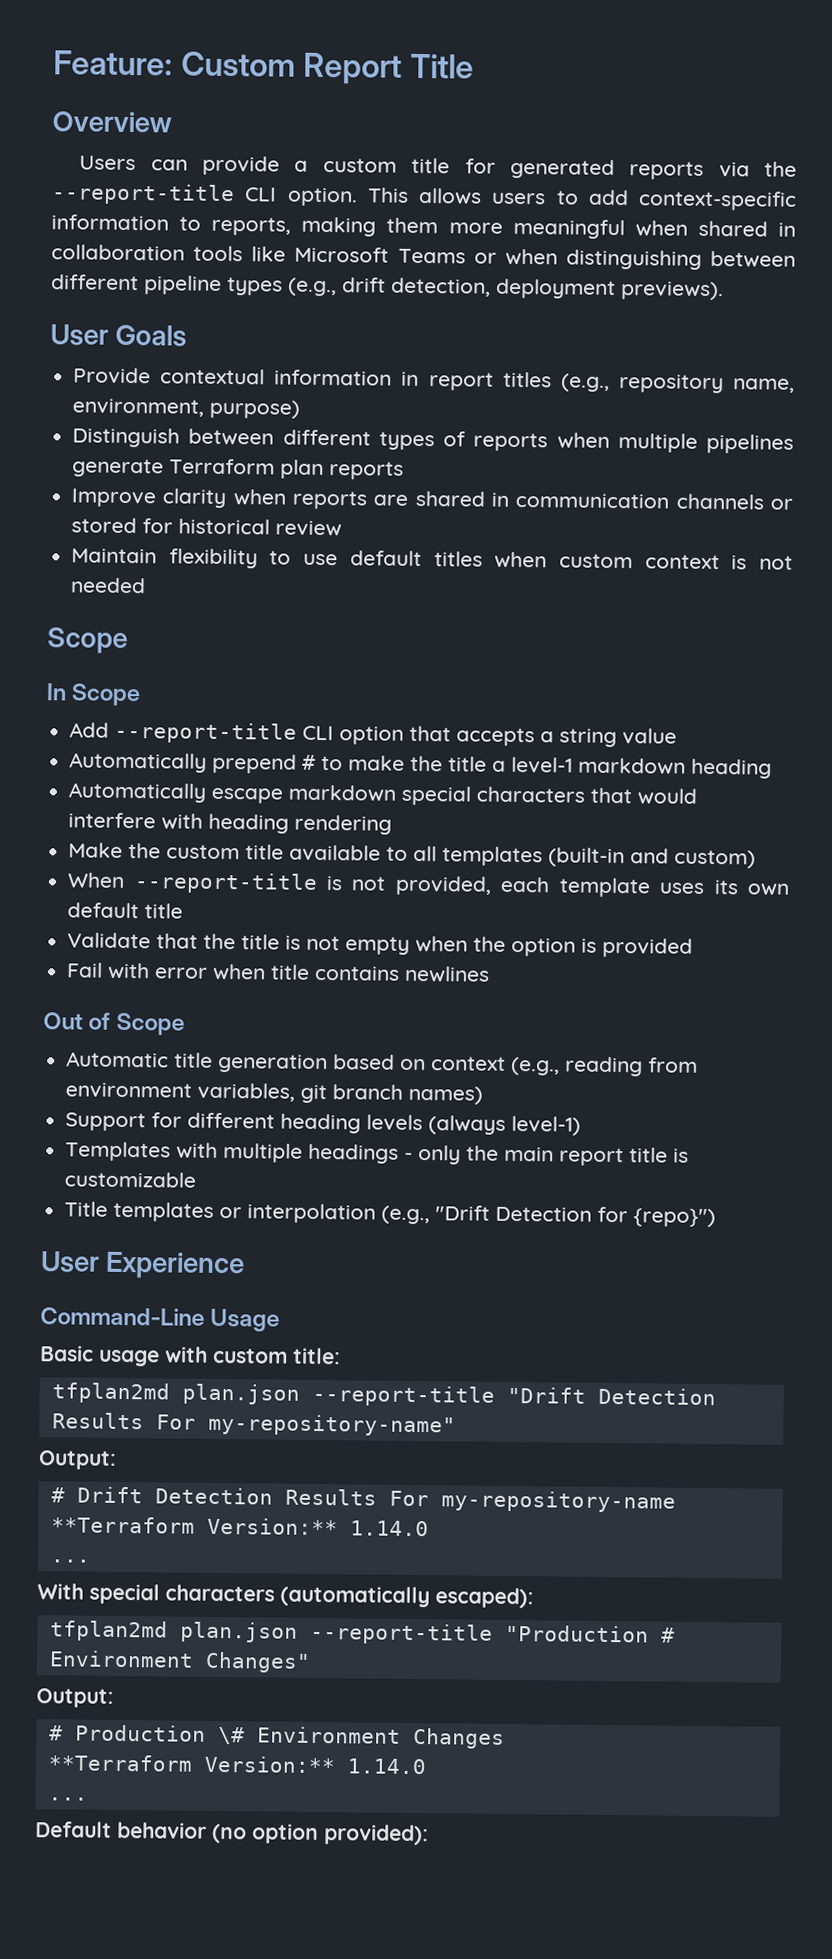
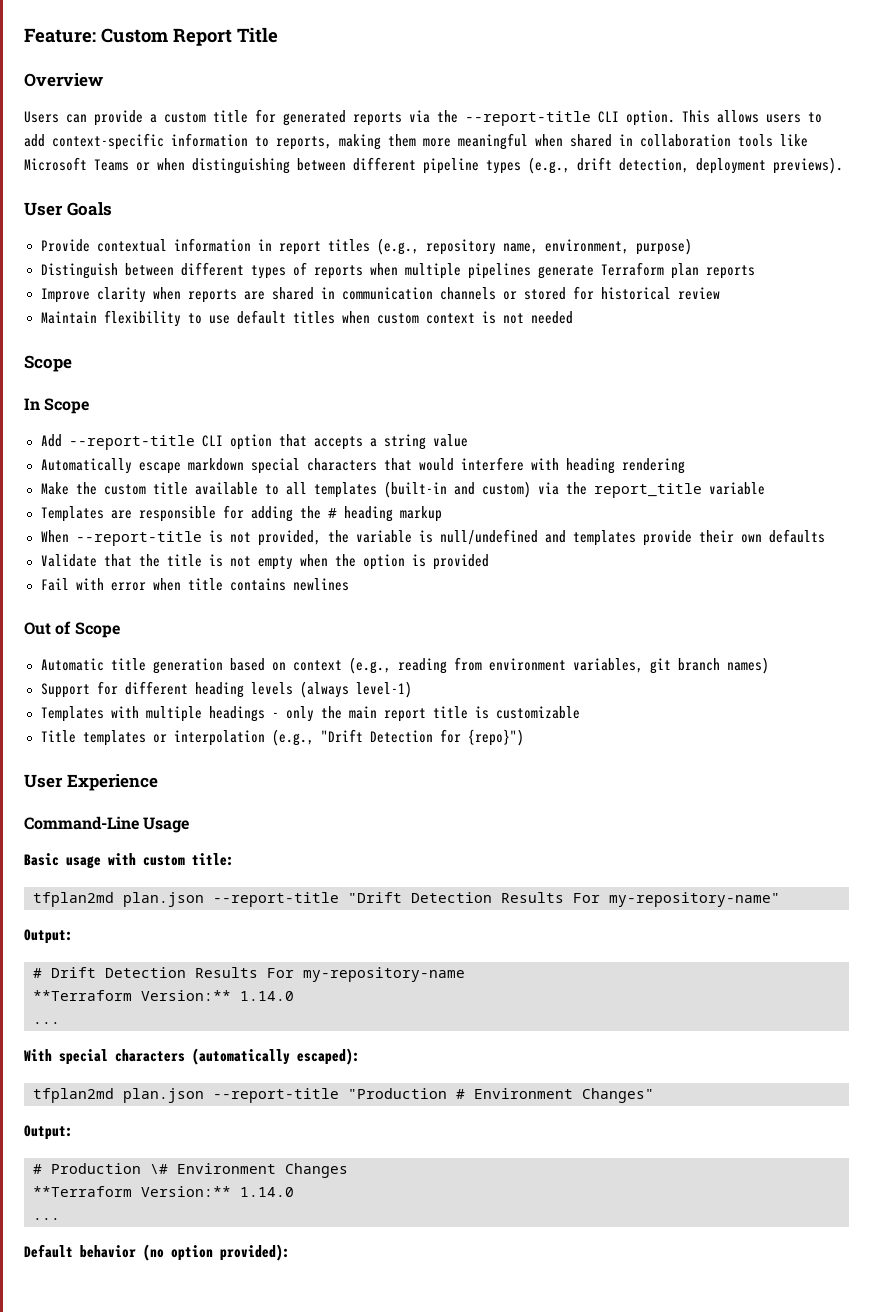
- Automatically prepend # to make the title a level-1 markdown heading
- Make the custom title available to all templates (built-in and custom)
+ Make the custom title available to all templates (built-in and custom) via the report_title variable
+ Templates are responsible for adding the # heading markup
- When --report-title is not provided, each template uses its own default title
+ When --report-title is not provided, the variable is null/undefined and templates provide their own defaults

